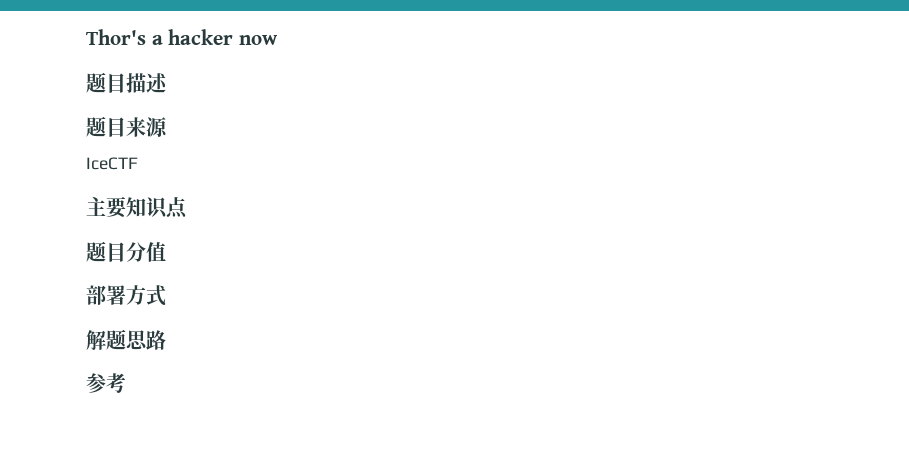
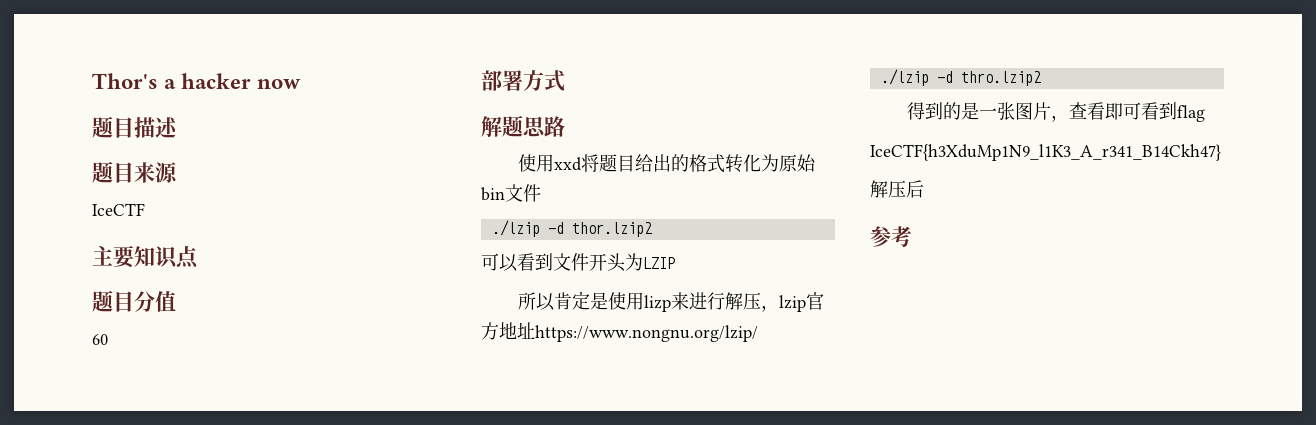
+ 60
+ 使用xxd将题目给出的格式转化为原始bin文件
+ ./lzip -d thor.lzip2
+ 可以看到文件开头为LZIP
+ 所以肯定是使用lizp来进行解压，lzip官方地址https://www.nongnu.org/lzip/
+ ./lzip -d thro.lzip2
+ 得到的是一张图片，查看即可看到flag
+ IceCTF{h3XduMp1N9_l1K3_A_r341_B14Ckh47}
+ 解压后

